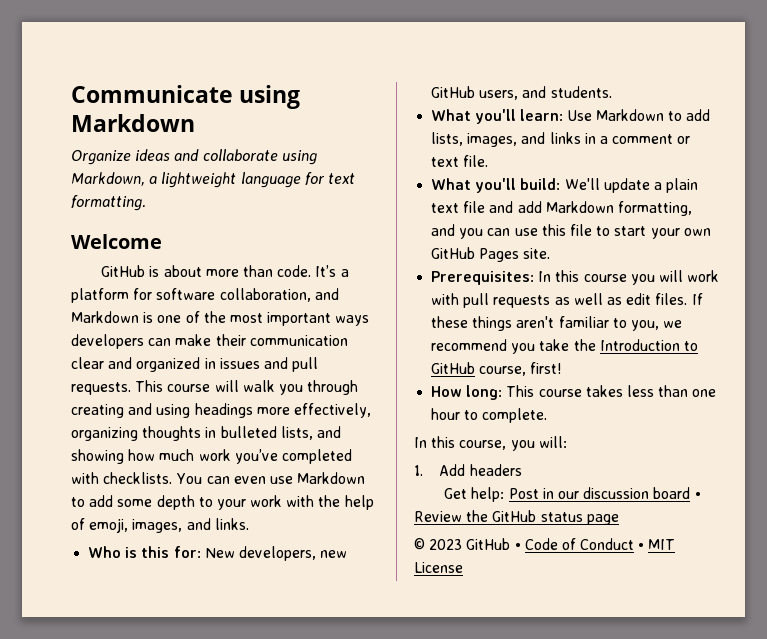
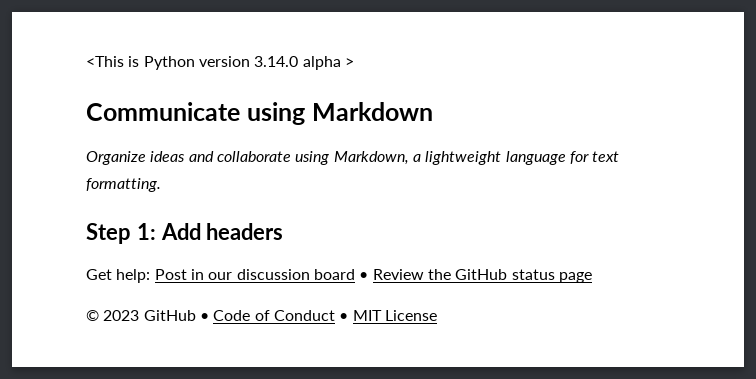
+ <This is Python version 3.14.0 alpha >
- Welcome
- GitHub is about more than code. It’s a platform for software collaboration, and Markdown is one of the most important ways developers can make their communication clear and organized in issues and pull requests. This course will walk you through creating and using headings more effectively, organizing thoughts in bulleted lists, and showing how much work you’ve completed with checklists. You can even use Markdown to add some depth to your work with the help of emoji, images, and links.
- Who is this for: New developers, new GitHub users, and students.
- What you'll learn: Use Markdown to add lists, images, and links in a comment or text file.
- What you'll build: We'll update a plain text file and add Markdown formatting, and you can use this file to start your own GitHub Pages site.
- Prerequisites: In this course you will work with pull requests as well as edit files. If these things aren't familiar to you, we recommend you take the Introduction to GitHub course, first!
- How long: This course takes less than one hour to complete.
- In this course, you will:
- 1. Add headers
+ Step 1: Add headers

